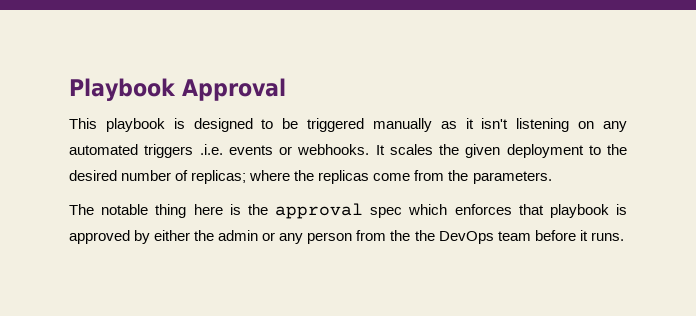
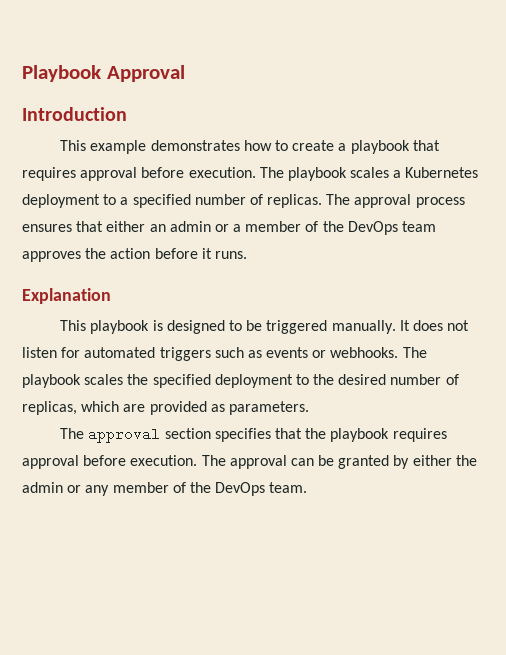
+ Introduction
+ This example demonstrates how to create a playbook that requires approval before execution. The playbook scales a Kubernetes deployment to a specified number of replicas. The approval process ensures that either an admin or a member of the DevOps team approves the action before it runs.
+ Explanation
- This playbook is designed to be triggered manually as it isn't listening on any automated triggers .i.e. events or webhooks.
+ This playbook is designed to be triggered manually. It does not listen for automated triggers such as events or webhooks.
- It scales the given deployment to the desired number of replicas; where the replicas come from the parameters.
- The notable thing here is the approval spec which enforces that playbook is approved by either the admin or any person from the the DevOps team before it runs.
+ The playbook scales the specified deployment to the desired number of replicas, which are provided as parameters.
+ The approval section specifies that the playbook requires approval before execution. The approval can be granted by either the admin or any member of the DevOps team.

